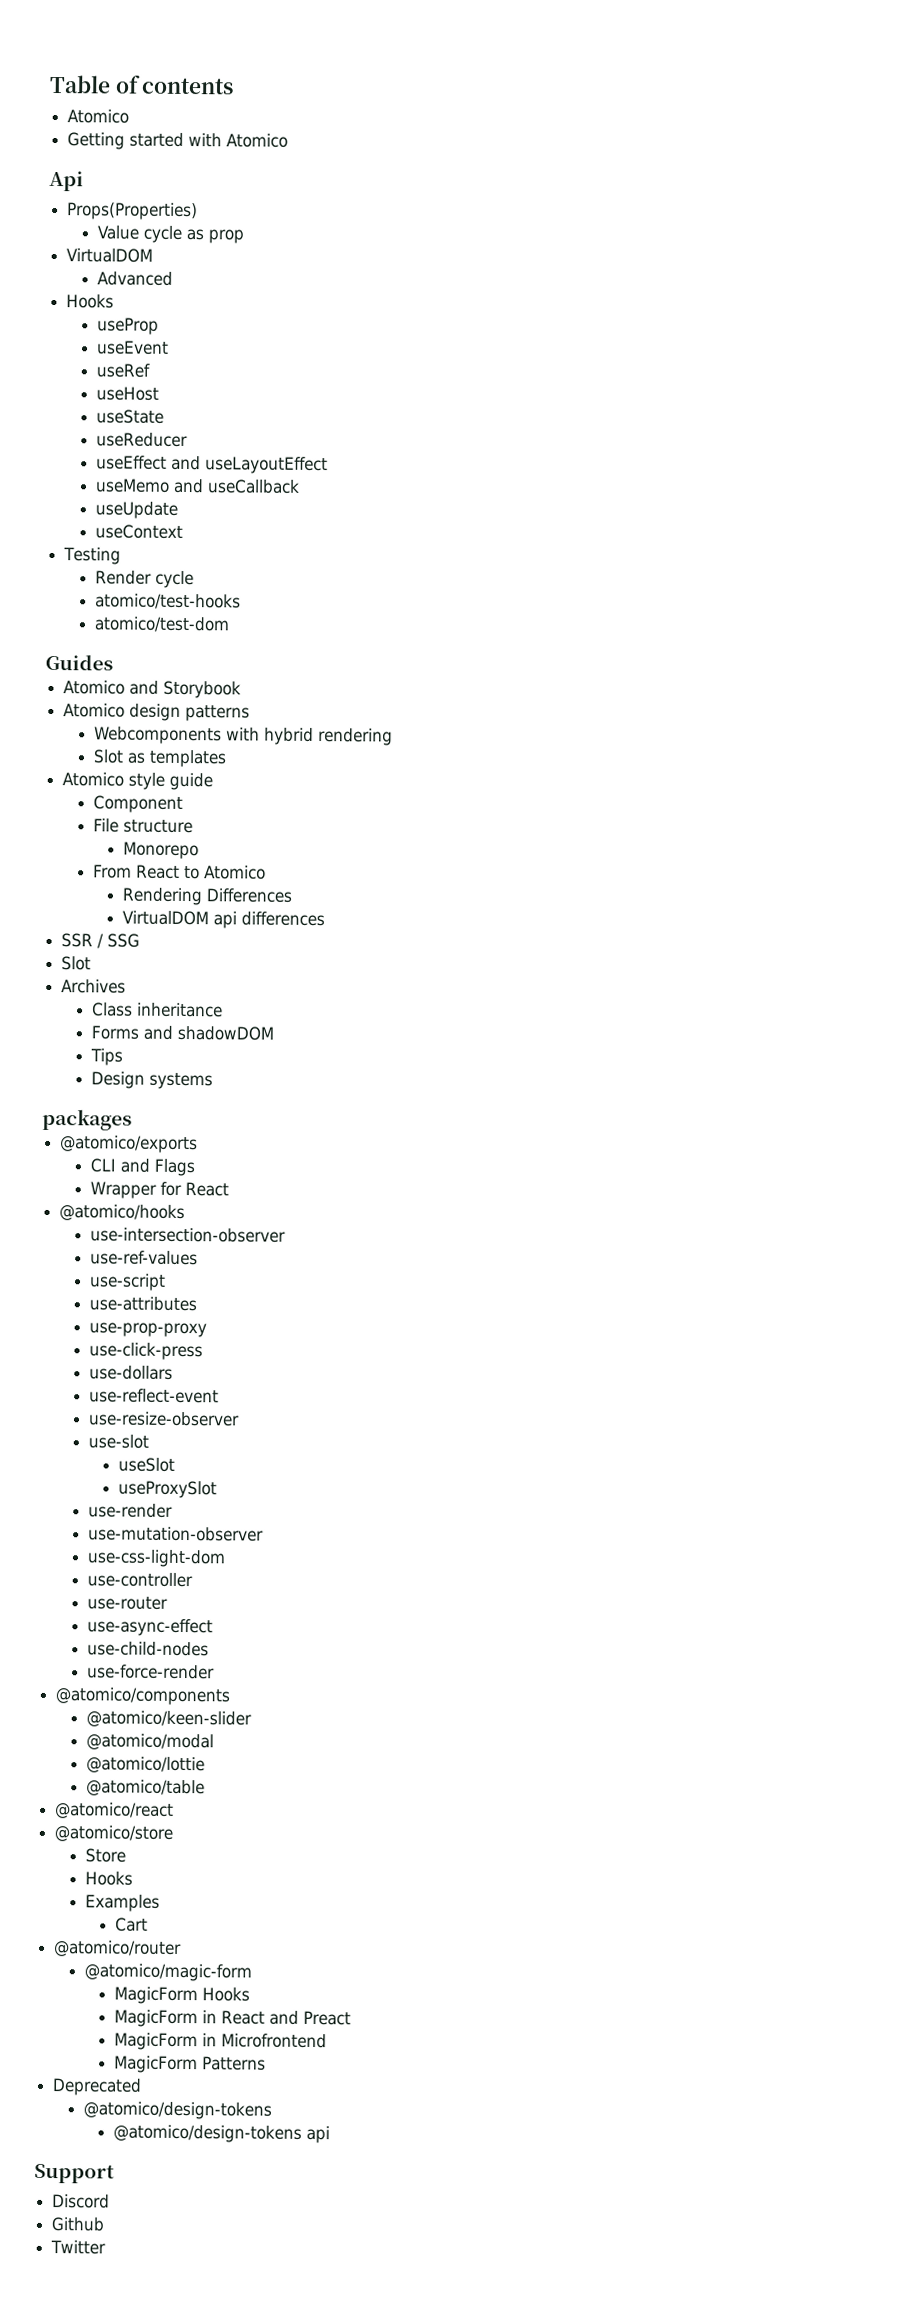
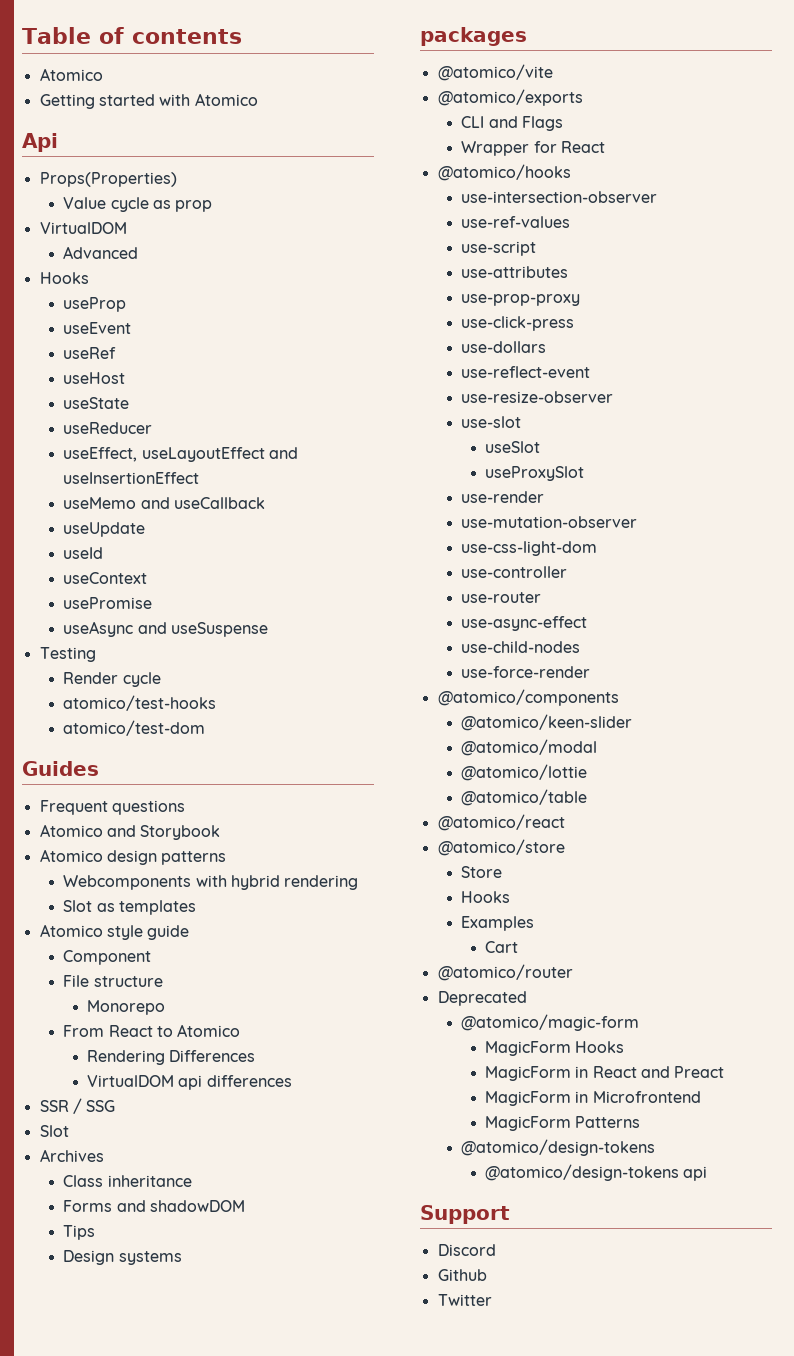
- useEffect and useLayoutEffect
+ useEffect, useLayoutEffect and useInsertionEffect
+ useId
+ usePromise
+ useAsync and useSuspense
+ Frequent questions
+ @atomico/vite
+ Deprecated
- Deprecated

